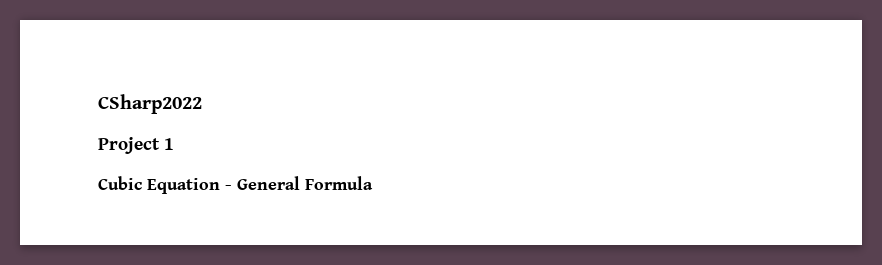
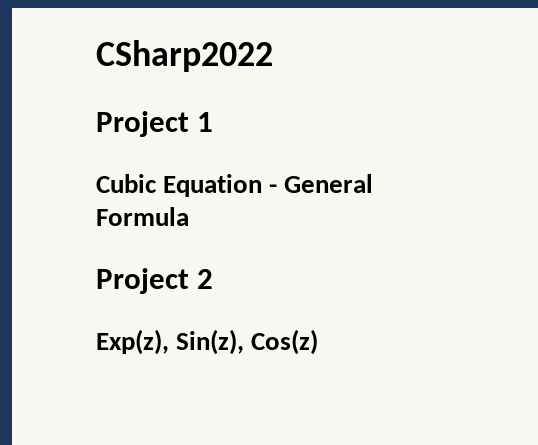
+ Project 2
+ Exp(z), Sin(z), Cos(z)

